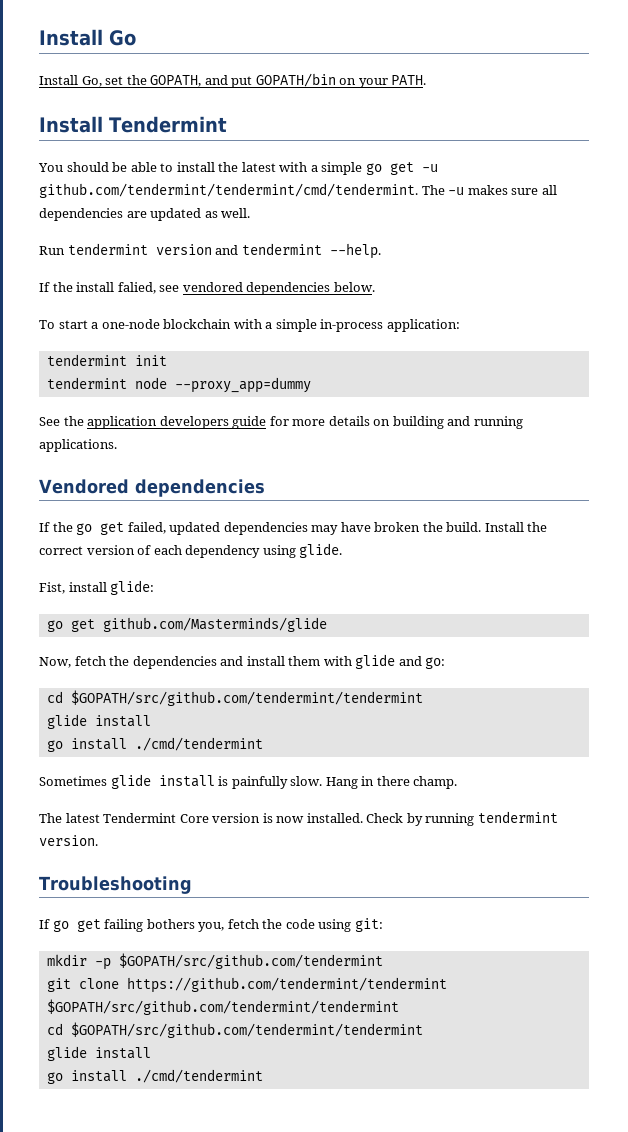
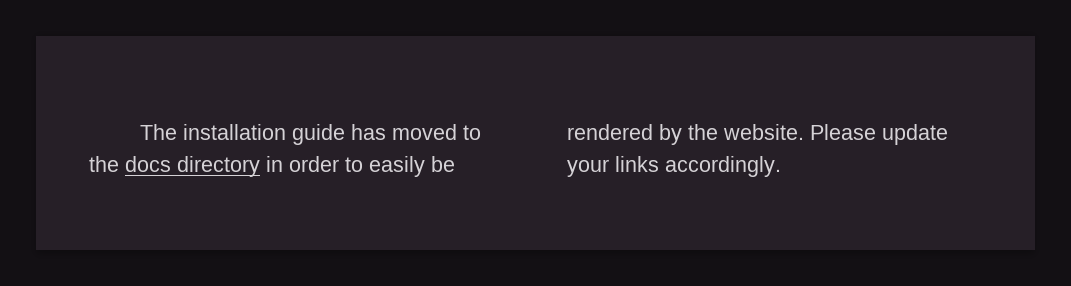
- Install Go
- Install Go, set the GOPATH, and put GOPATH/bin on your PATH.
- Install Tendermint
- You should be able to install the latest with a simple go get -u github.com/tendermint/tendermint/cmd/tendermint. The -u makes sure all dependencies are updated as well.
- Run tendermint version and tendermint --help.
- If the install falied, see vendored dependencies below.
- To start a one-node blockchain with a simple in-process application:
- tendermint init
- tendermint node --proxy_app=dummy
- See the application developers guide for more details on building and running applications.
- Vendored dependencies
- If the go get failed, updated dependencies may have broken the build. Install the correct version of each dependency using glide.
- Fist, install glide:
- go get github.com/Masterminds/glide
- Now, fetch the dependencies and install them with glide and go:
- cd $GOPATH/src/github.com/tendermint/tendermint
- glide install
- go install ./cmd/tendermint
- Sometimes glide install is painfully slow. Hang in there champ.
- The latest Tendermint Core version is now installed. Check by running tendermint version.
- Troubleshooting
- If go get failing bothers you, fetch the code using git:
- mkdir -p $GOPATH/src/github.com/tendermint
- git clone https://github.com/tendermint/tendermint $GOPATH/src/github.com/tendermint/tendermint
- cd $GOPATH/src/github.com/tendermint/tendermint
- glide install
- go install ./cmd/tendermint
+ The installation guide has moved to the docs directory in order to easily be rendered by the website. Please update your links accordingly.

